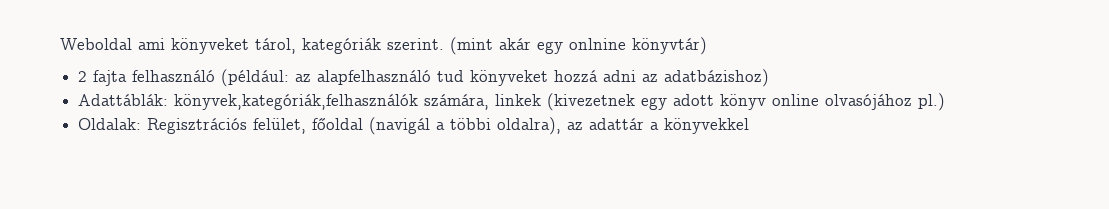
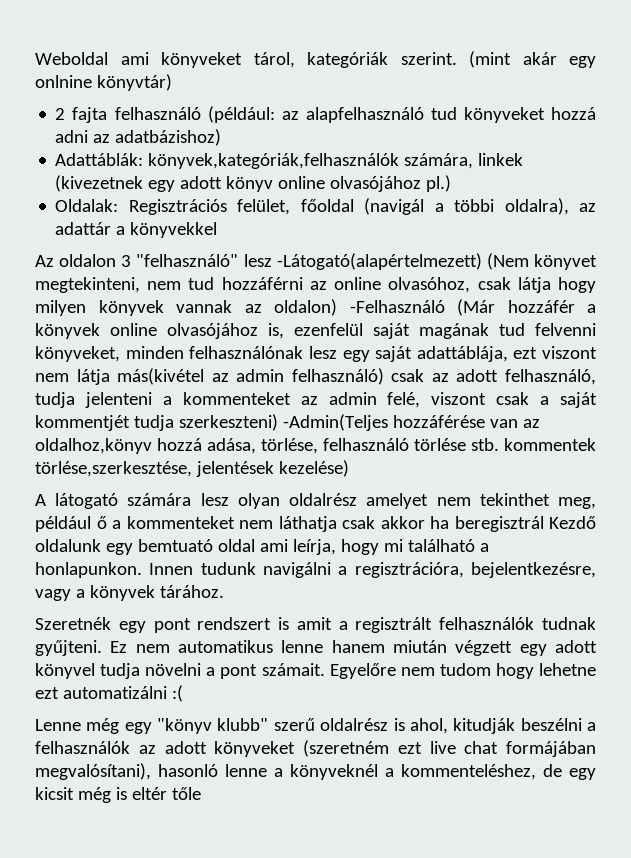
+ Az oldalon 3 "felhasználó" lesz -Látogató(alapértelmezett) (Nem könyvet megtekinteni, nem tud hozzáférni az online olvasóhoz, csak látja hogy milyen könyvek vannak az oldalon) -Felhasználó (Már hozzáfér a könyvek online olvasójához is, ezenfelül saját magának tud felvenni könyveket, minden felhasználónak lesz egy saját adattáblája, ezt viszont nem látja más(kivétel az admin felhasználó) csak az adott felhasználó, tudja jelenteni a kommenteket az admin felé, viszont csak a saját kommentjét tudja szerkeszteni) -Admin(Teljes hozzáférése van az oldalhoz,könyv hozzá adása, törlése, felhasználó törlése stb. kommentek törlése,szerkesztése, jelentések kezelése)
+ A látogató számára lesz olyan oldalrész amelyet nem tekinthet meg, például ő a kommenteket nem láthatja csak akkor ha beregisztrál Kezdő oldalunk egy bemtuató oldal ami leírja, hogy mi található a honlapunkon. Innen tudunk navigálni a regisztrációra, bejelentkezésre, vagy a könyvek tárához.
+ Szeretnék egy pont rendszert is amit a regisztrált felhasználók tudnak gyűjteni. Ez nem automatikus lenne hanem miután végzett egy adott könyvel tudja növelni a pont számait. Egyelőre nem tudom hogy lehetne ezt automatizálni :(
+ Lenne még egy "könyv klubb" szerű oldalrész is ahol, kitudják beszélni a felhasználók az adott könyveket (szeretném ezt live chat formájában megvalósítani), hasonló lenne a könyveknél a kommenteléshez, de egy kicsit még is eltér tőle

